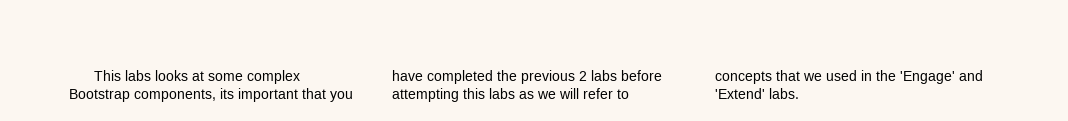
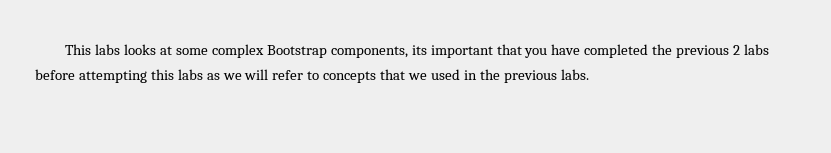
- This labs looks at some complex Bootstrap components, its important that you have completed the previous 2 labs before attempting this labs as we will refer to concepts that we used in the 'Engage' and 'Extend' labs.
+ This labs looks at some complex Bootstrap components, its important that you have completed the previous 2 labs before attempting this labs as we will refer to concepts that we used in the previous labs.

